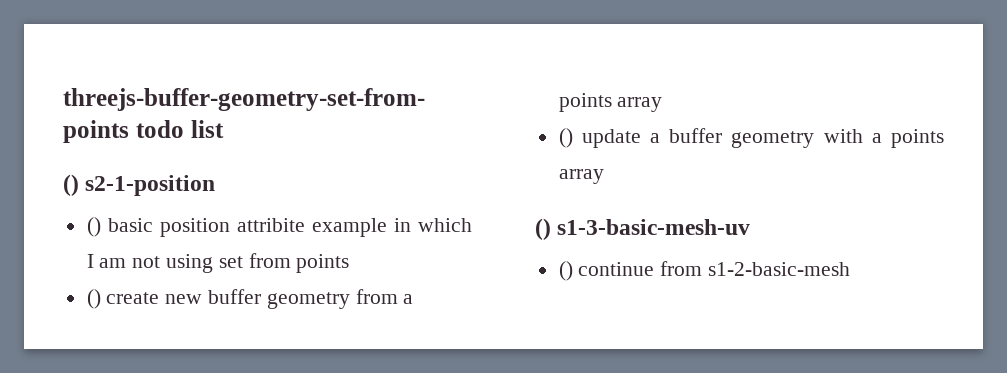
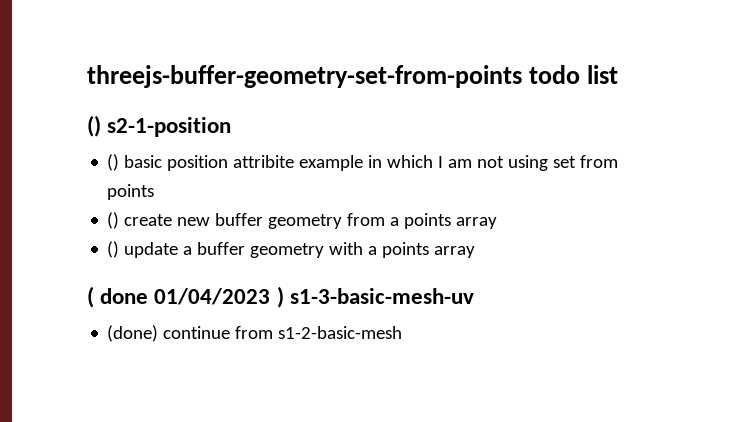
- () s1-3-basic-mesh-uv
+ ( done 01/04/2023 ) s1-3-basic-mesh-uv
- () continue from s1-2-basic-mesh
+ (done) continue from s1-2-basic-mesh

